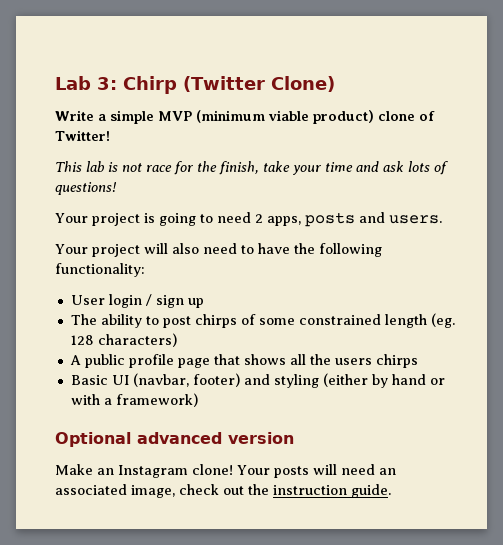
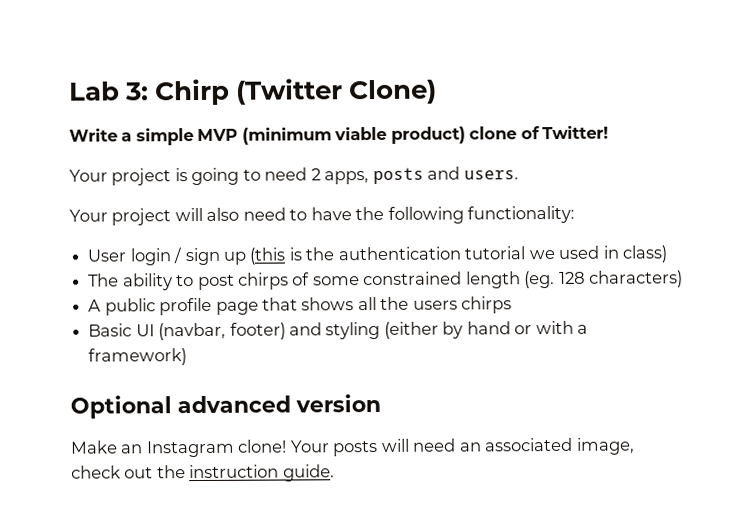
- This lab is not race for the finish, take your time and ask lots of questions!
- User login / sign up
+ User login / sign up (this is the authentication tutorial we used in class)

